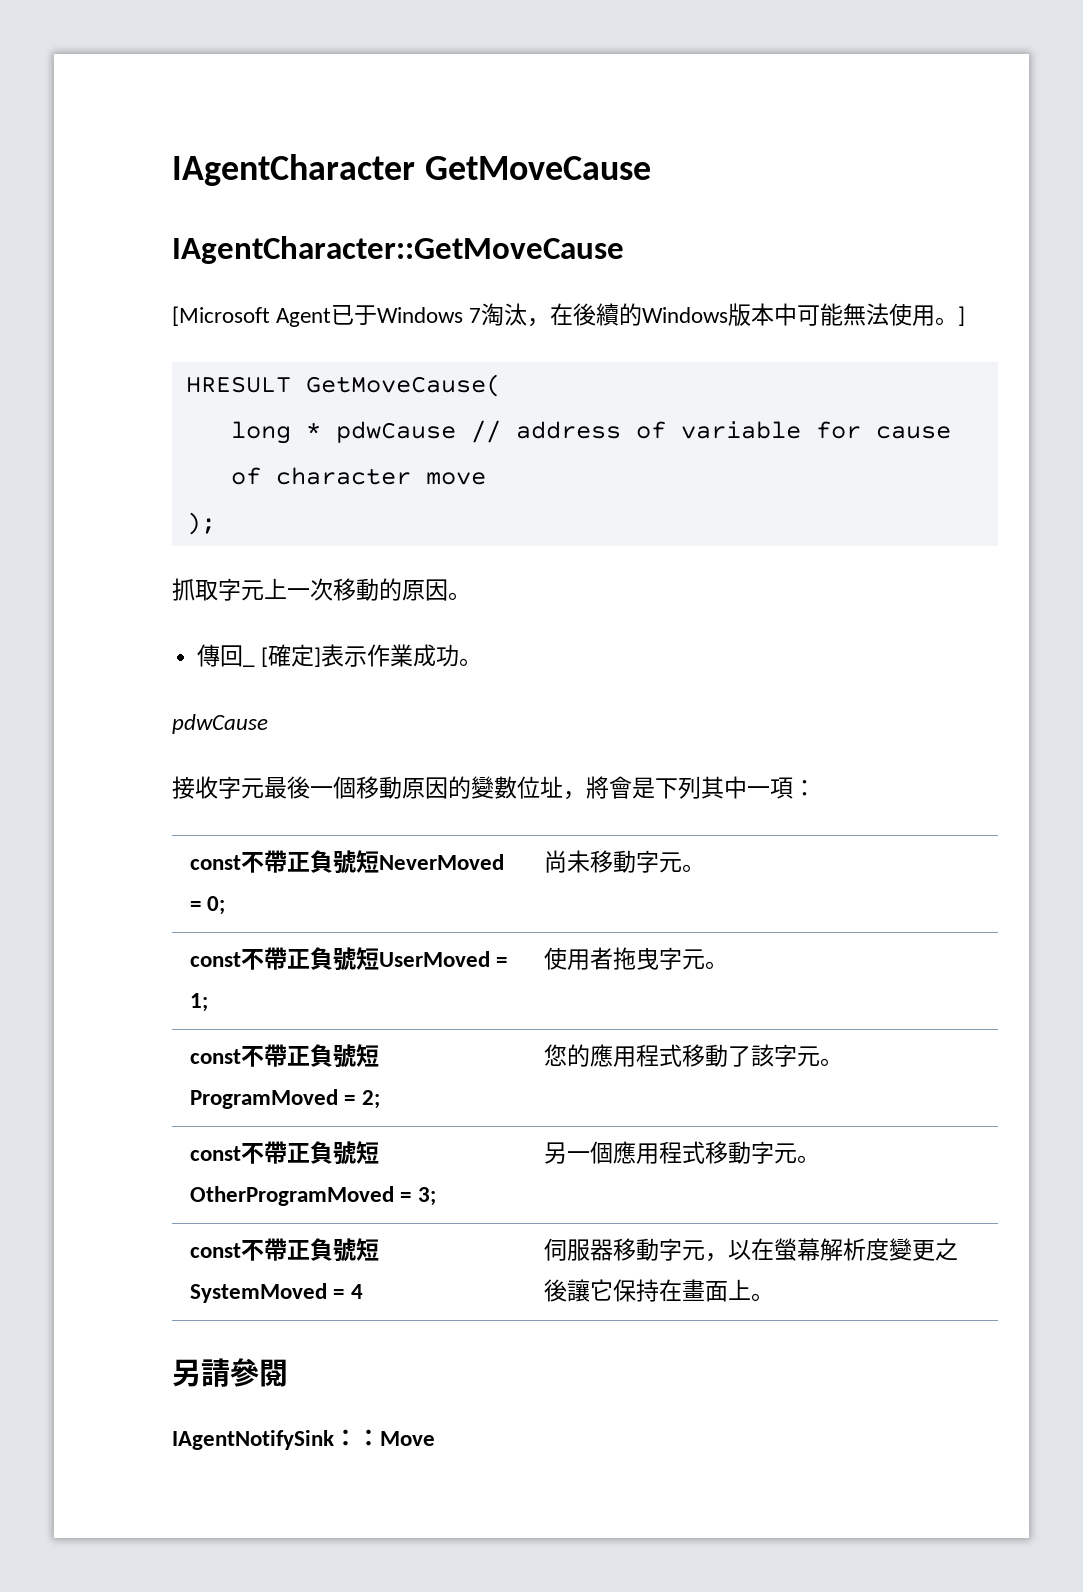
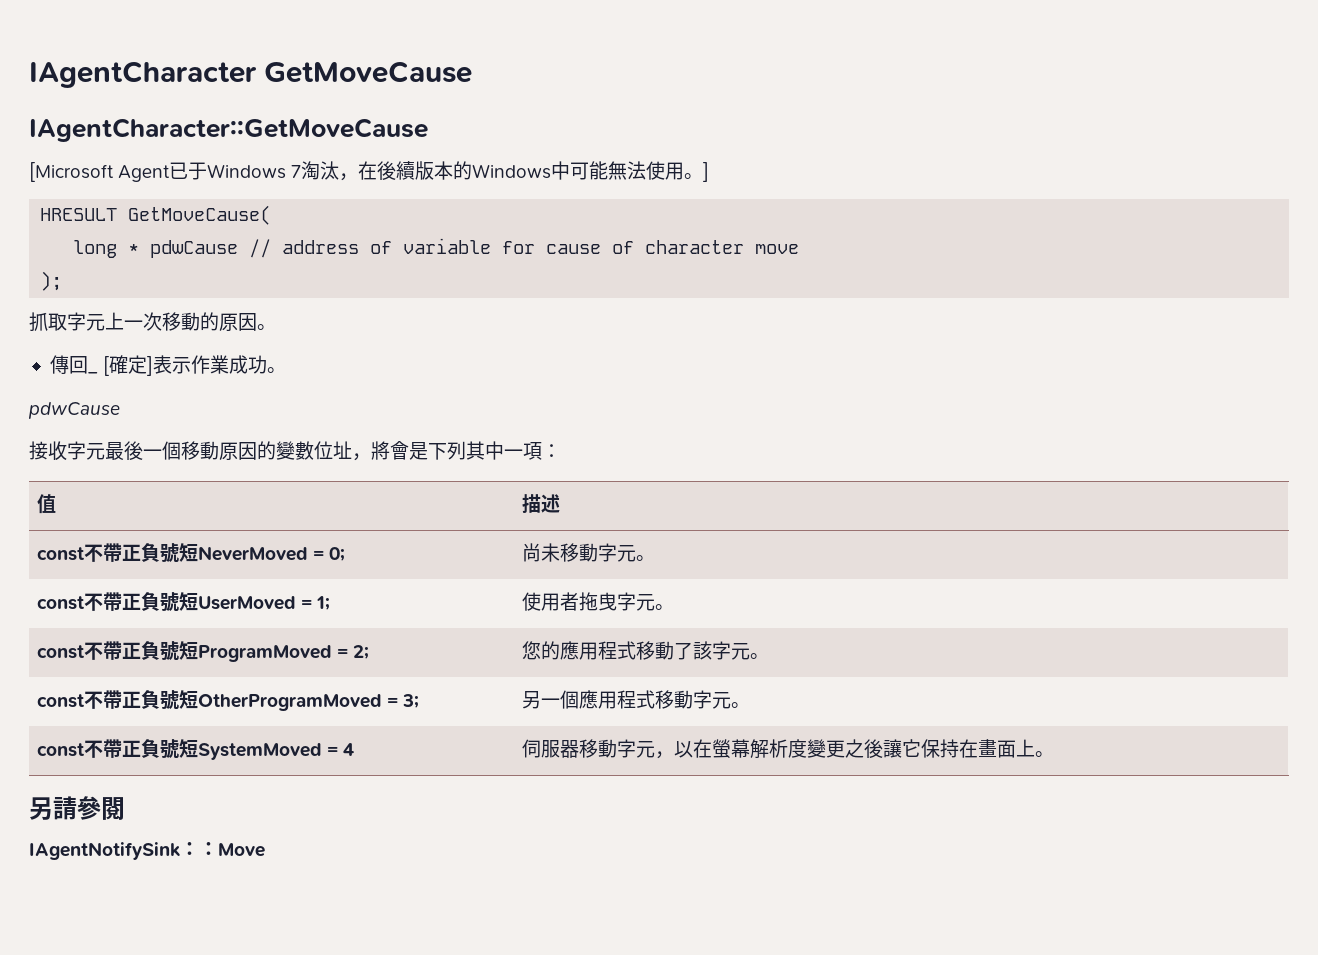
- [Microsoft Agent已于Windows 7淘汰，在後續的Windows版本中可能無法使用。]
+ [Microsoft Agent已于Windows 7淘汰，在後續版本的Windows中可能無法使用。]
+ 值 | 描述

